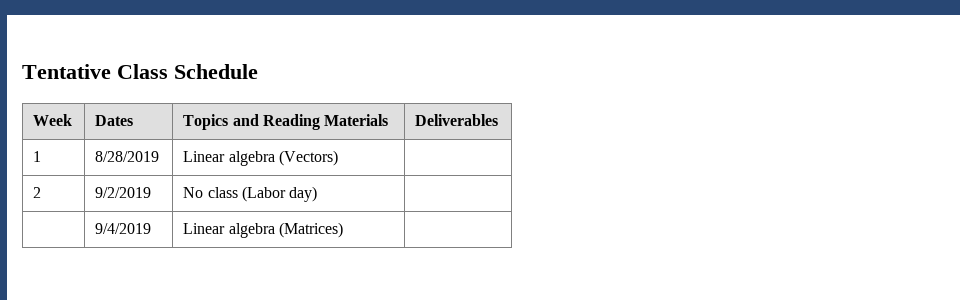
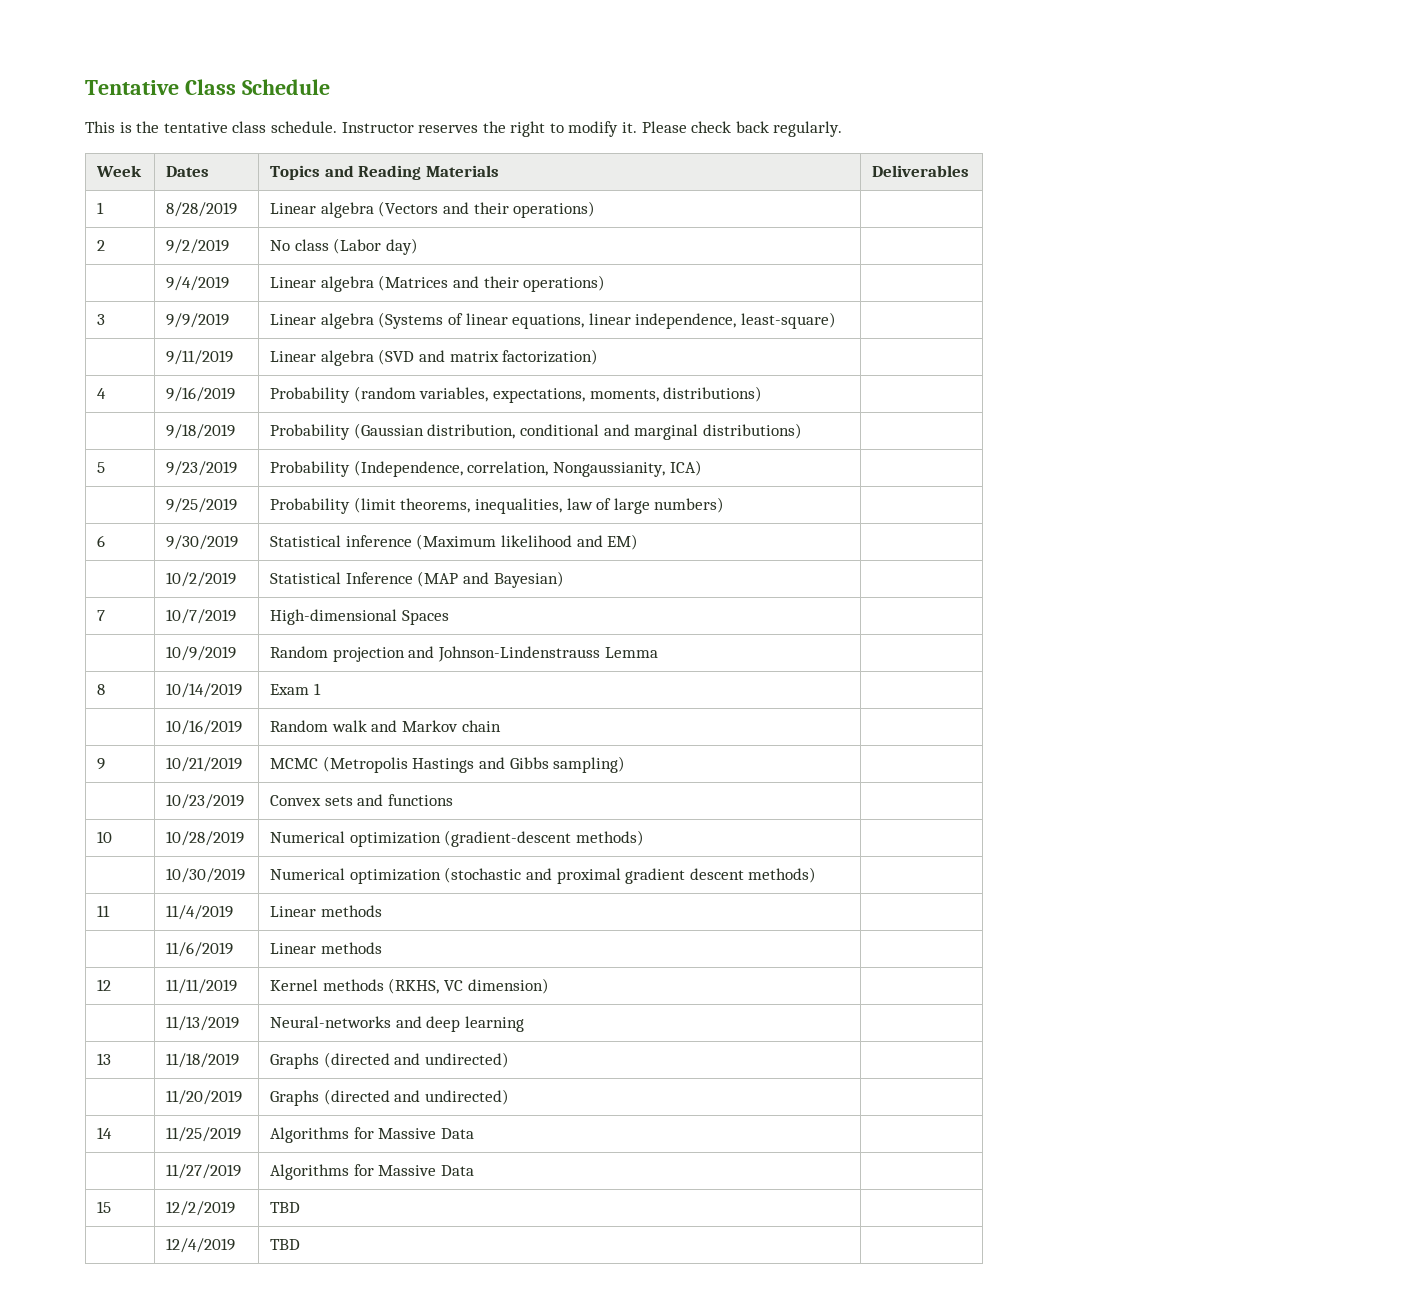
+ This is the tentative class schedule. Instructor reserves the right to modify it. Please check back regularly.
- 1 | 8/28/2019 | Linear algebra (Vectors) |
+ 1 | 8/28/2019 | Linear algebra (Vectors and their operations) |
- | 9/4/2019 | Linear algebra (Matrices) |
+ | 9/4/2019 | Linear algebra (Matrices and their operations) |
+ 3 | 9/9/2019 | Linear algebra (Systems of linear equations, linear independence, least-square) |
+ | 9/11/2019 | Linear algebra (SVD and matrix factorization) |
+ 4 | 9/16/2019 | Probability (random variables, expectations, moments, distributions) |
+ | 9/18/2019 | Probability (Gaussian distribution, conditional and marginal distributions) |
+ 5 | 9/23/2019 | Probability (Independence, correlation, Nongaussianity, ICA) |
+ | 9/25/2019 | Probability (limit theorems, inequalities, law of large numbers) |
+ 6 | 9/30/2019 | Statistical inference (Maximum likelihood and EM) |
+ | 10/2/2019 | Statistical Inference (MAP and Bayesian) |
+ 7 | 10/7/2019 | High-dimensional Spaces |
+ | 10/9/2019 | Random projection and Johnson-Lindenstrauss Lemma |
+ 8 | 10/14/2019 | Exam 1 |
+ | 10/16/2019 | Random walk and Markov chain |
+ 9 | 10/21/2019 | MCMC (Metropolis Hastings and Gibbs sampling) |
+ | 10/23/2019 | Convex sets and functions |
+ 10 | 10/28/2019 | Numerical optimization (gradient-descent methods) |
+ | 10/30/2019 | Numerical optimization (stochastic and proximal gradient descent methods) |
+ 11 | 11/4/2019 | Linear methods |
+ | 11/6/2019 | Linear methods |
+ 12 | 11/11/2019 | Kernel methods (RKHS, VC dimension) |
+ | 11/13/2019 | Neural-networks and deep learning |
+ 13 | 11/18/2019 | Graphs (directed and undirected) |
+ | 11/20/2019 | Graphs (directed and undirected) |
+ 14 | 11/25/2019 | Algorithms for Massive Data |
+ | 11/27/2019 | Algorithms for Massive Data |
+ 15 | 12/2/2019 | TBD |
+ | 12/4/2019 | TBD |

